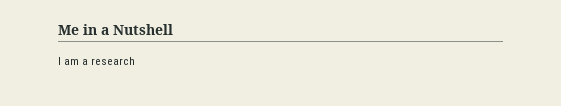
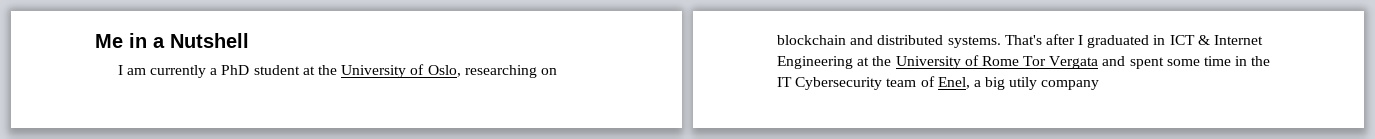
- I am a research
+ I am currently a PhD student at the University of Oslo, researching on blockchain and distributed systems. That's after I graduated in ICT & Internet Engineering at the University of Rome Tor Vergata and spent some time in the IT Cybersecurity team of Enel, a big utily company

